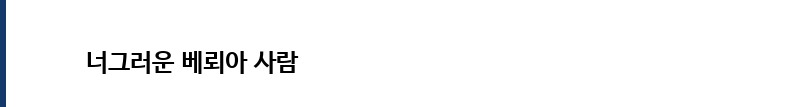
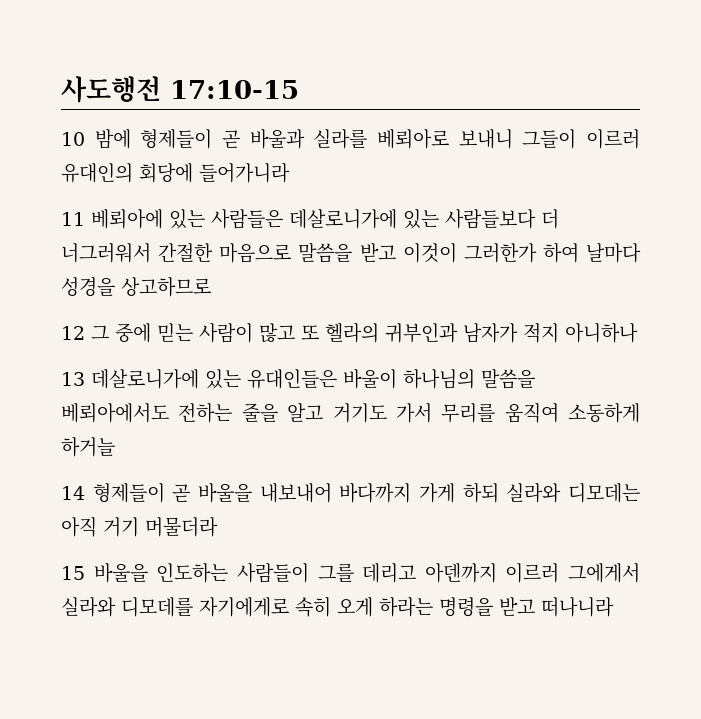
- 너그러운 베뢰아 사람
+ 사도행전 17:10-15
+ 10 밤에 형제들이 곧 바울과 실라를 베뢰아로 보내니 그들이 이르러 유대인의 회당에 들어가니라
+ 11 베뢰아에 있는 사람들은 데살로니가에 있는 사람들보다 더 너그러워서 간절한 마음으로 말씀을 받고 이것이 그러한가 하여 날마다 성경을 상고하므로
+ 12 그 중에 믿는 사람이 많고 또 헬라의 귀부인과 남자가 적지 아니하나
+ 13 데살로니가에 있는 유대인들은 바울이 하나님의 말씀을 베뢰아에서도 전하는 줄을 알고 거기도 가서 무리를 움직여 소동하게 하거늘
+ 14 형제들이 곧 바울을 내보내어 바다까지 가게 하되 실라와 디모데는 아직 거기 머물더라
+ 15 바울을 인도하는 사람들이 그를 데리고 아덴까지 이르러 그에게서 실라와 디모데를 자기에게로 속히 오게 하라는 명령을 받고 떠나니라

